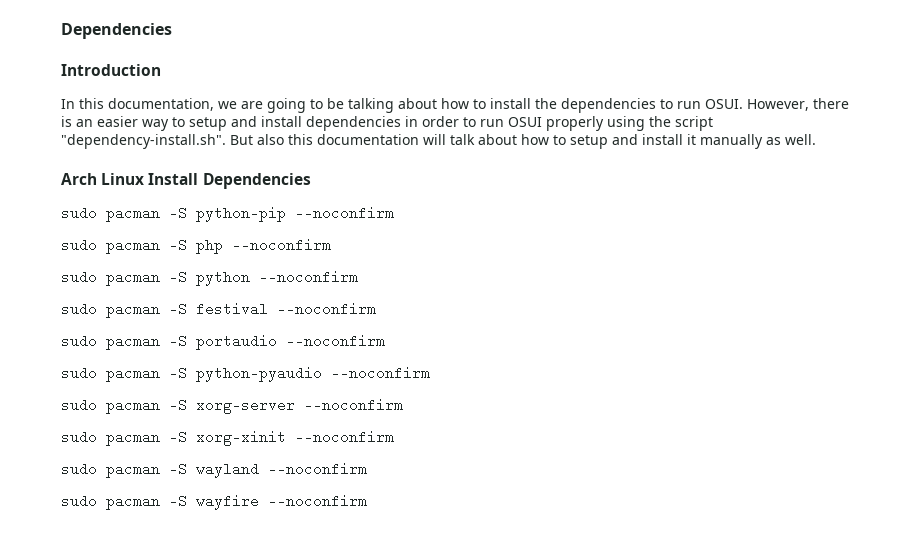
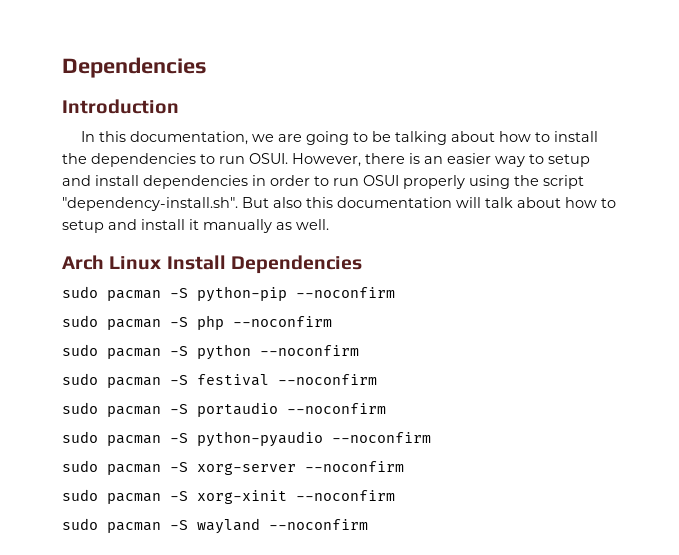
- sudo pacman -S wayfire --noconfirm

